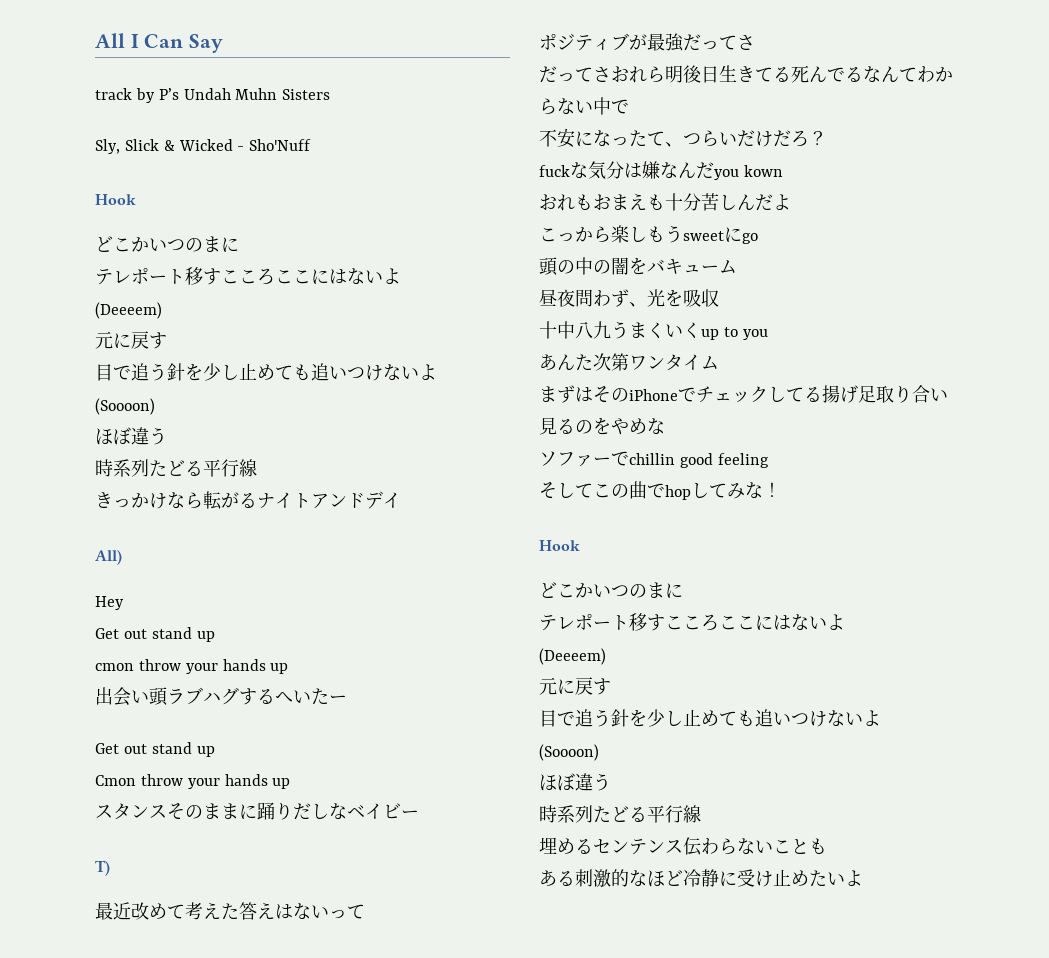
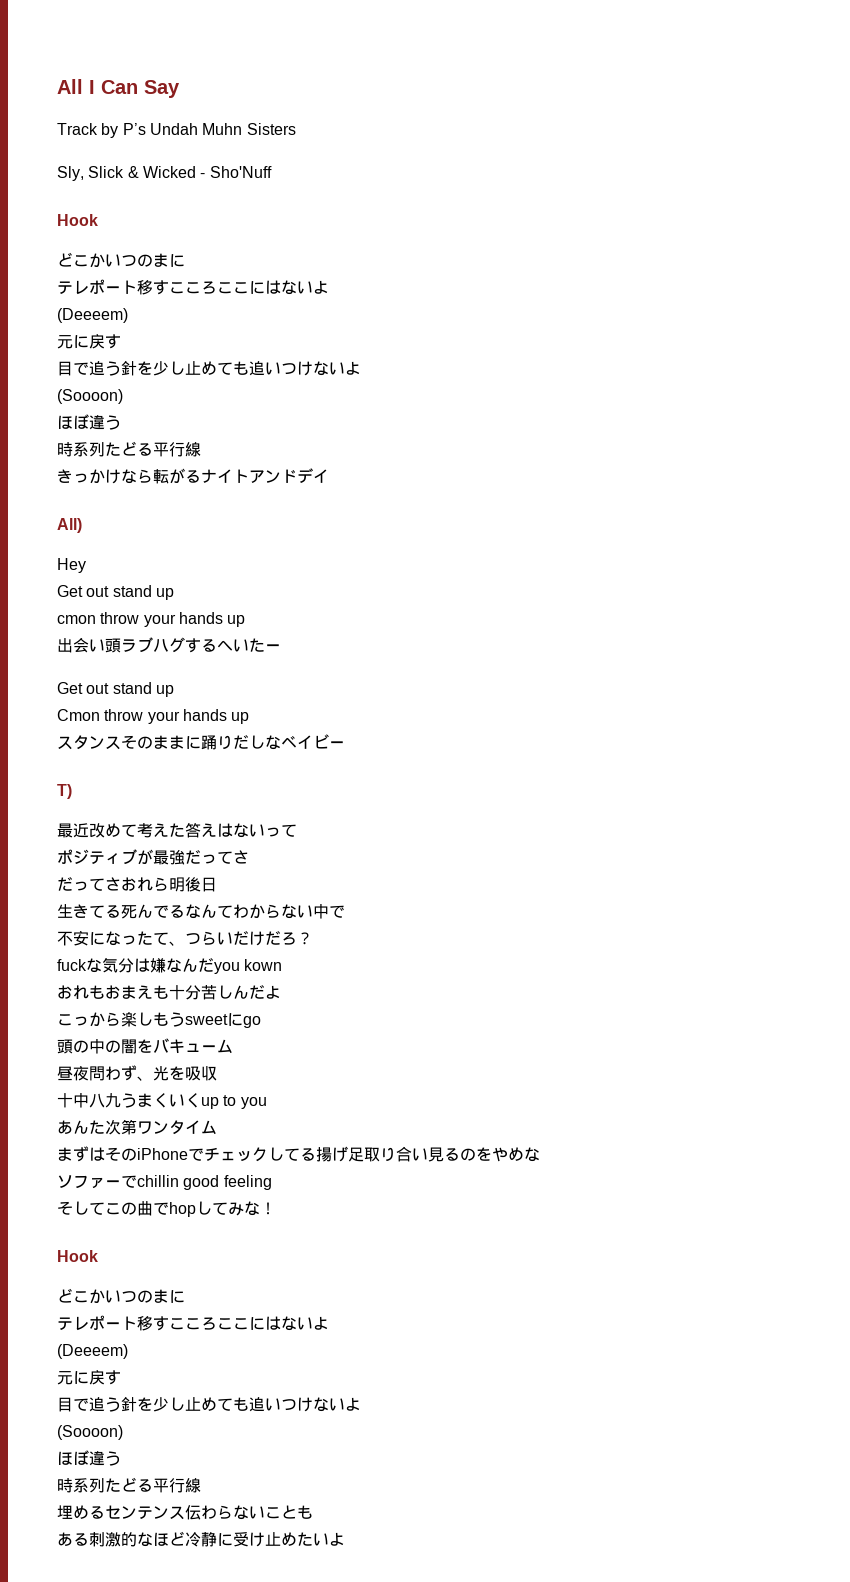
- track by P’s Undah Muhn Sisters
+ Track by P’s Undah Muhn Sisters
- だってさおれら明後日生きてる死んでるなんてわからない中で
+ だってさおれら明後日
+ 生きてる死んでるなんてわからない中で

